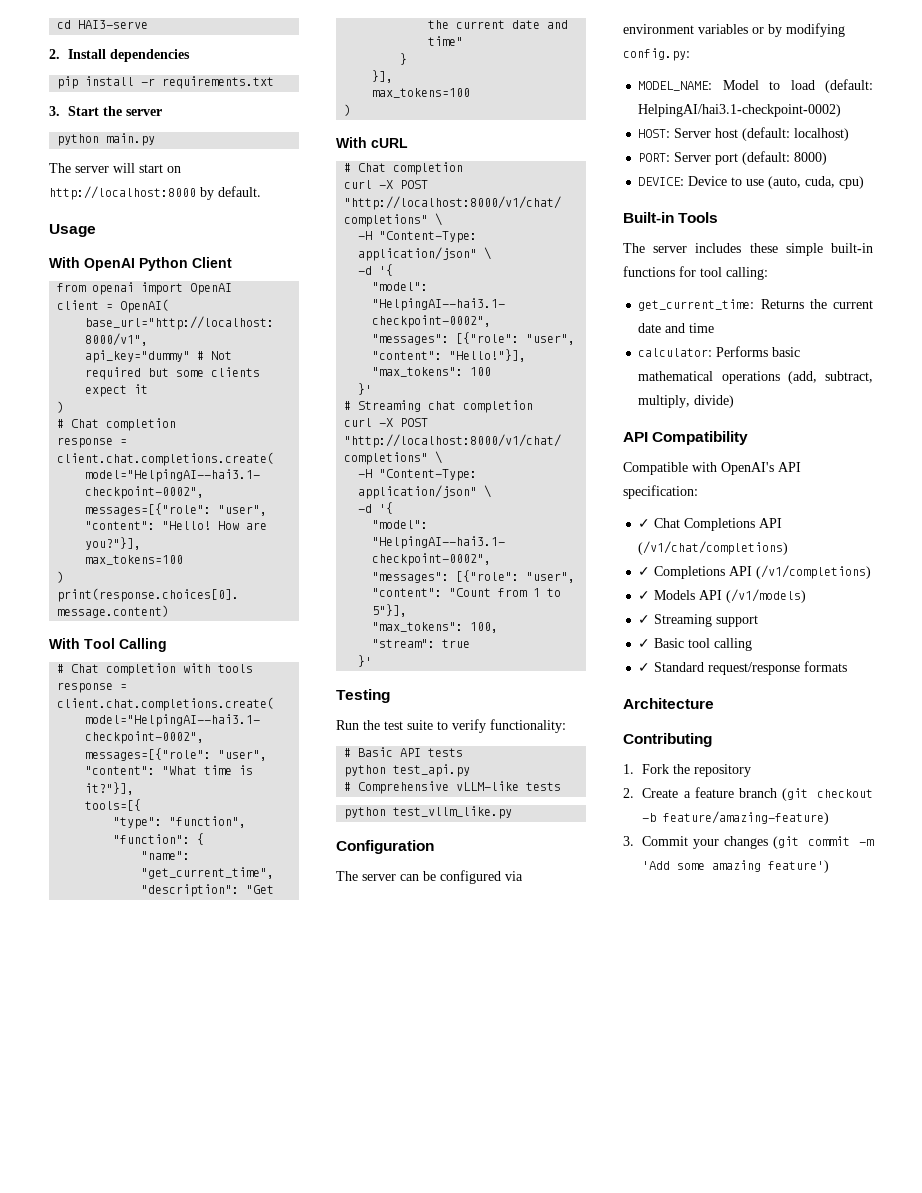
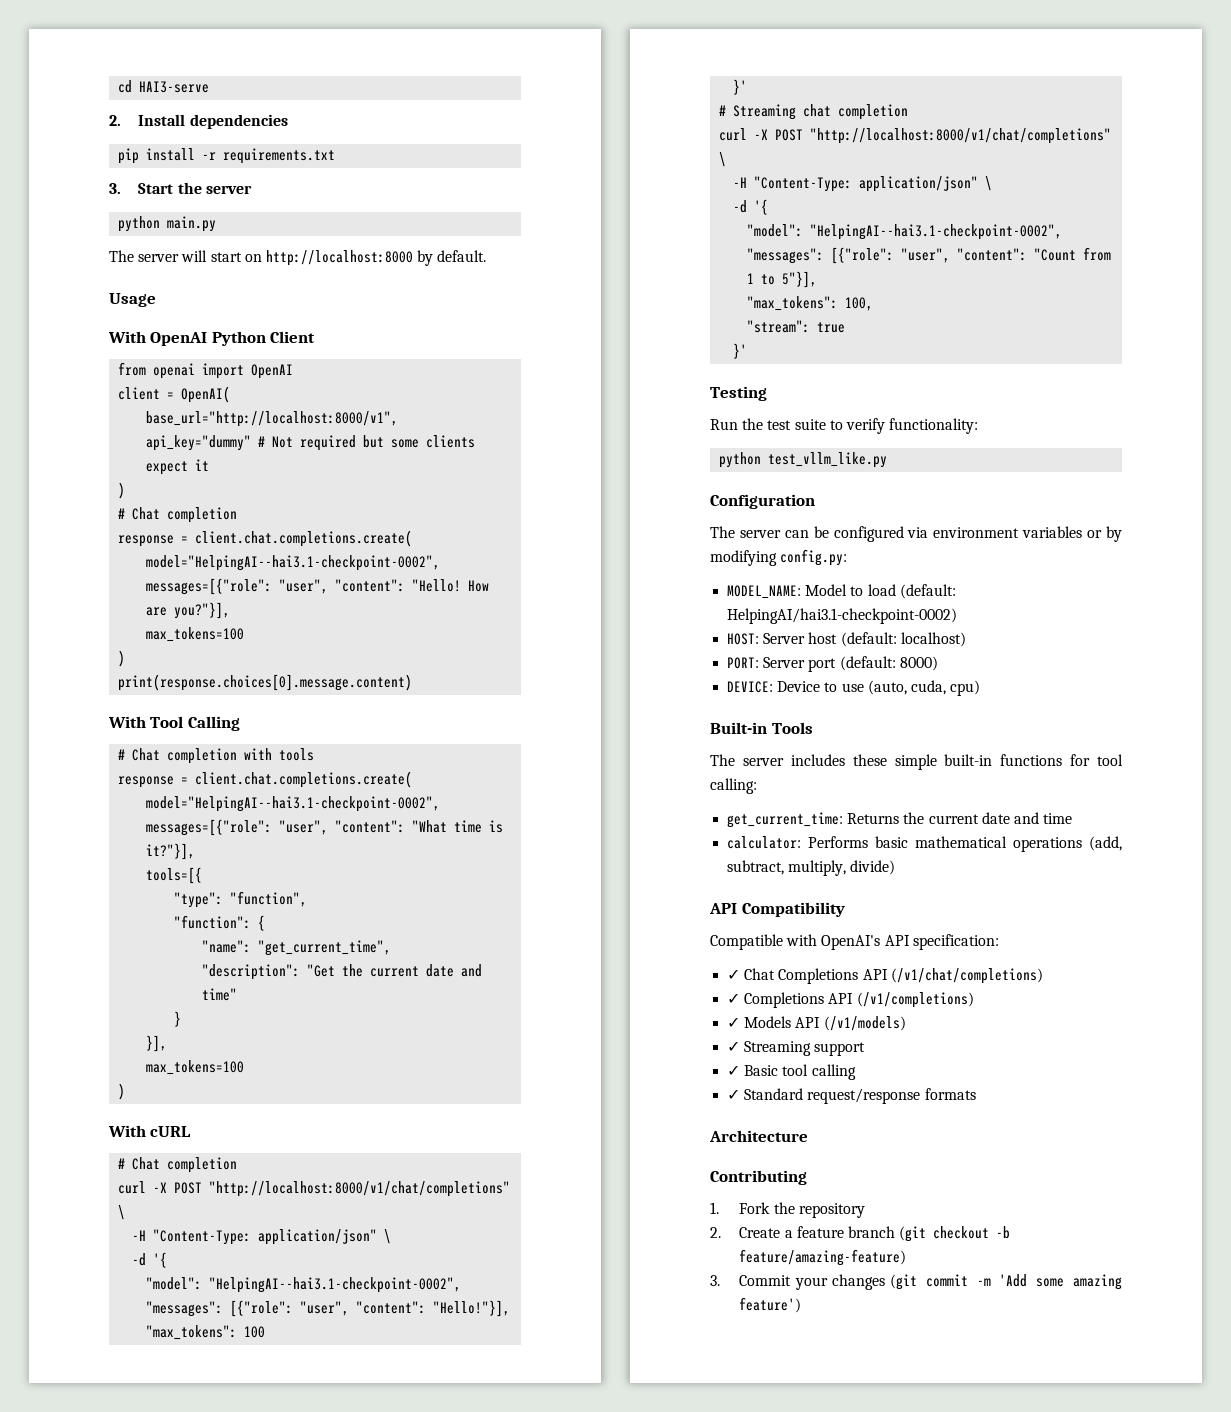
- # Basic API tests
- python test_api.py
- # Comprehensive vLLM-like tests

